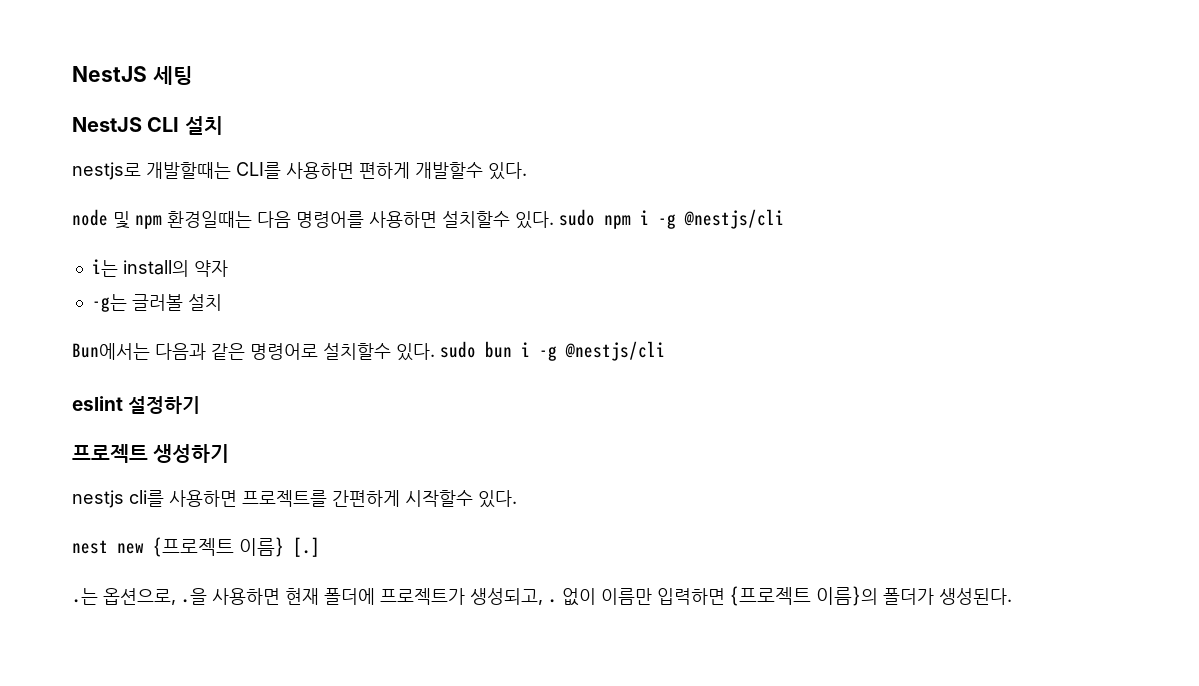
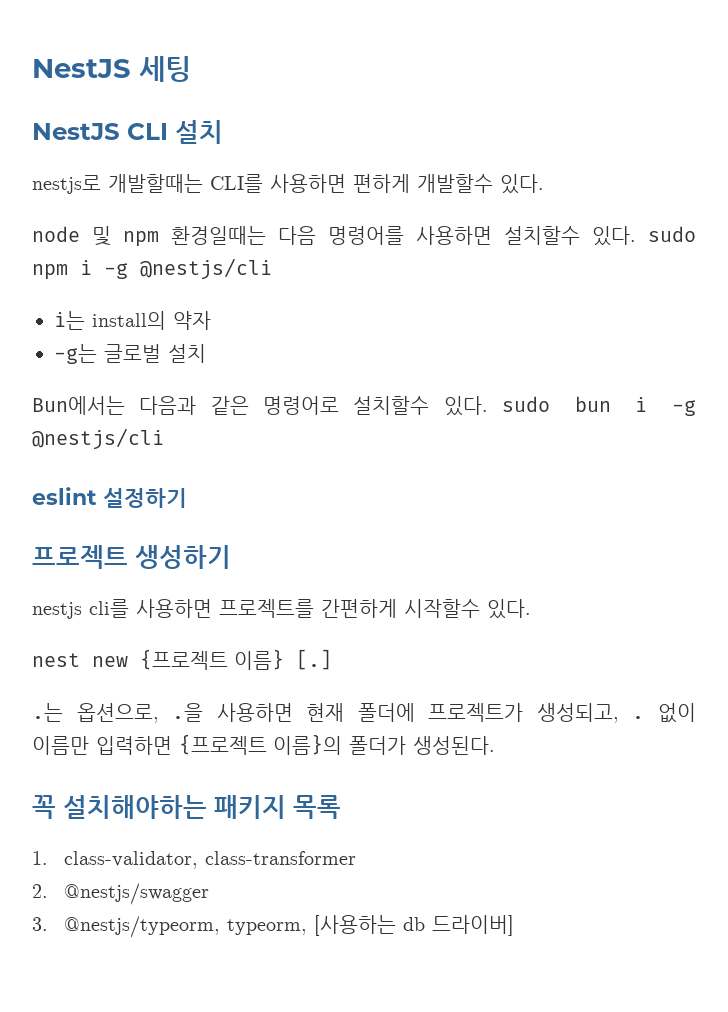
- -g는 글러볼 설치
+ -g는 글로벌 설치
+ 꼭 설치해야하는 패키지 목록
+ 1. class-validator, class-transformer
+ 2. @nestjs/swagger
+ 3. @nestjs/typeorm, typeorm, [사용하는 db 드라이버]

